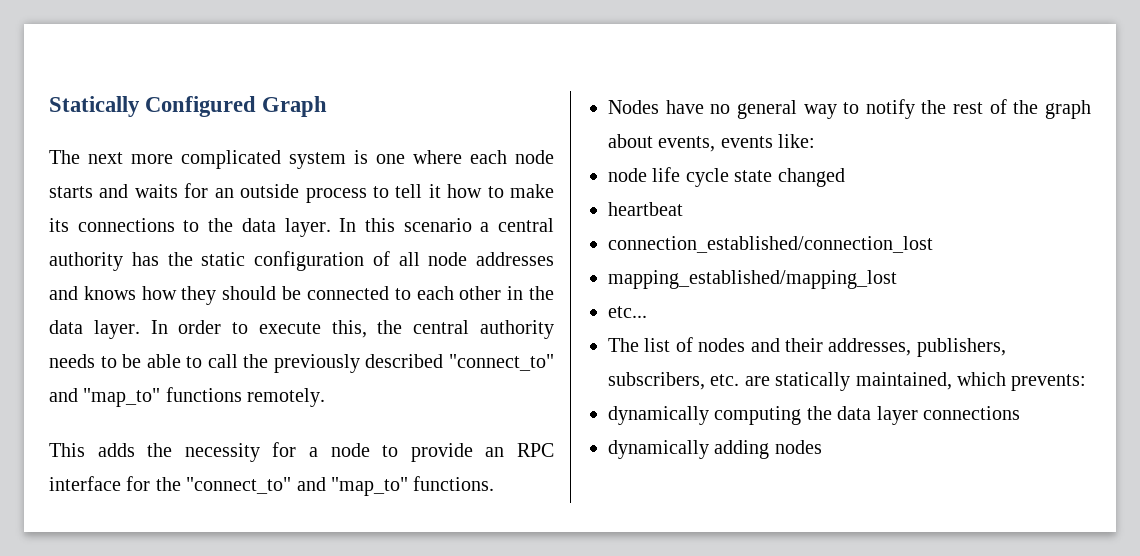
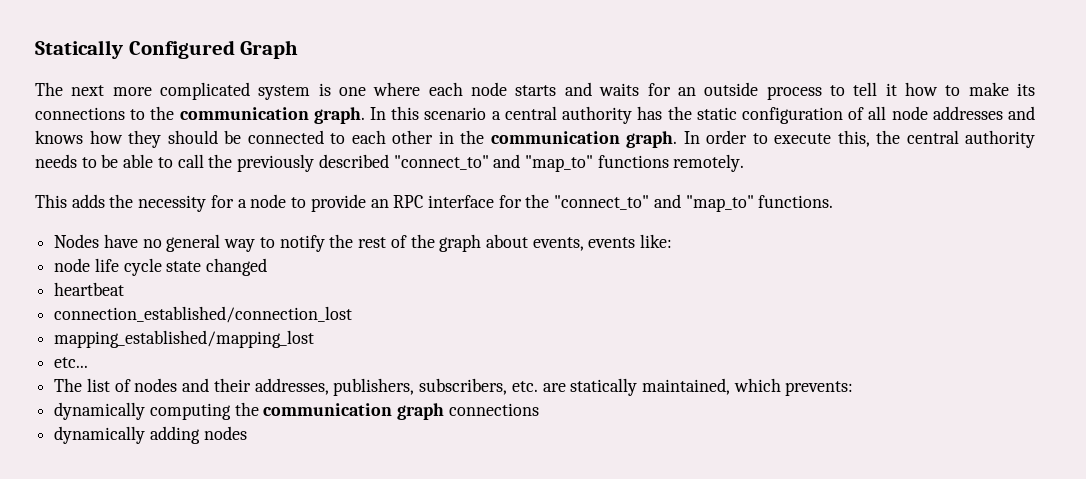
- The next more complicated system is one where each node starts and waits for an outside process to tell it how to make its connections to the data layer.
+ The next more complicated system is one where each node starts and waits for an outside process to tell it how to make its connections to the communication graph.
- In this scenario a central authority has the static configuration of all node addresses and knows how they should be connected to each other in the data layer.
+ In this scenario a central authority has the static configuration of all node addresses and knows how they should be connected to each other in the communication graph.
- dynamically computing the data layer connections
+ dynamically computing the communication graph connections

